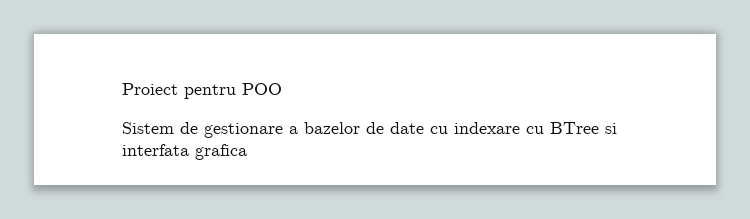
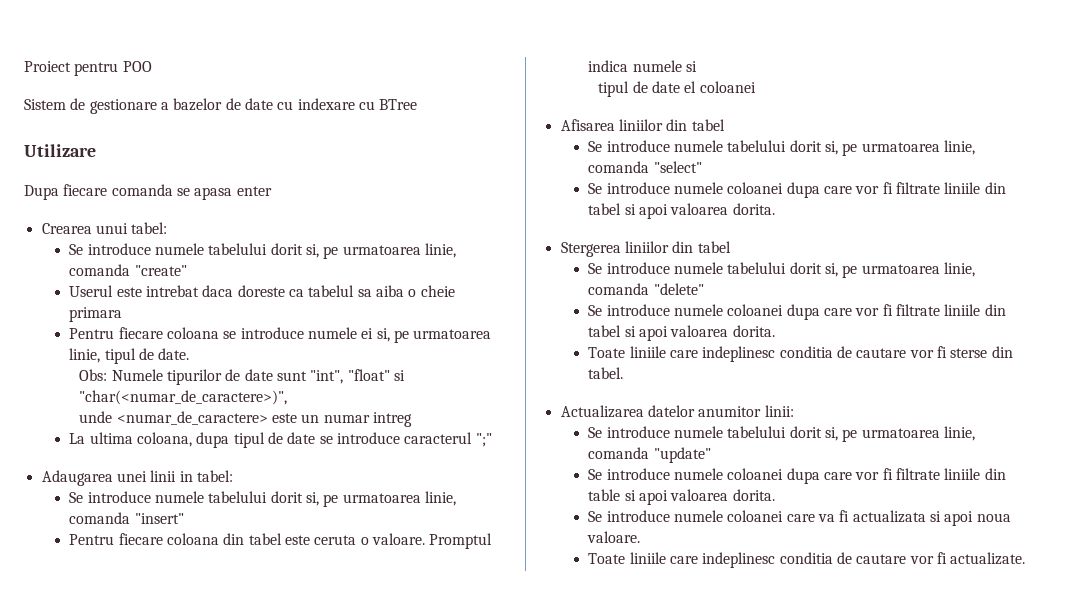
- Sistem de gestionare a bazelor de date cu indexare cu BTree si interfata grafica
+ Sistem de gestionare a bazelor de date cu indexare cu BTree
+ Utilizare
+ Dupa fiecare comanda se apasa enter
+ Crearea unui tabel:
+ Se introduce numele tabelului dorit si, pe urmatoarea linie, comanda "create"
+ Userul este intrebat daca doreste ca tabelul sa aiba o cheie primara
+ Pentru fiecare coloana se introduce numele ei si, pe urmatoarea linie, tipul de date.
+ Obs: Numele tipurilor de date sunt "int", "float" si "char(<numar_de_caractere>)",
+ unde <numar_de_caractere> este un numar intreg
+ La ultima coloana, dupa tipul de date se introduce caracterul ";"
+ Adaugarea unei linii in tabel:
+ Se introduce numele tabelului dorit si, pe urmatoarea linie, comanda "insert"
+ Pentru fiecare coloana din tabel este ceruta o valoare. Promptul indica numele si
+ tipul de date el coloanei
+ Afisarea liniilor din tabel
+ Se introduce numele tabelului dorit si, pe urmatoarea linie, comanda "select"
+ Se introduce numele coloanei dupa care vor fi filtrate liniile din tabel si apoi valoarea dorita.
+ Stergerea liniilor din tabel
+ Se introduce numele tabelului dorit si, pe urmatoarea linie, comanda "delete"
+ Se introduce numele coloanei dupa care vor fi filtrate liniile din tabel si apoi valoarea dorita.
+ Toate liniile care indeplinesc conditia de cautare vor fi sterse din tabel.
+ Actualizarea datelor anumitor linii:
+ Se introduce numele tabelului dorit si, pe urmatoarea linie, comanda "update"
+ Se introduce numele coloanei dupa care vor fi filtrate liniile din table si apoi valoarea dorita.
+ Se introduce numele coloanei care va fi actualizata si apoi noua valoare.
+ Toate liniile care indeplinesc conditia de cautare vor fi actualizate.

